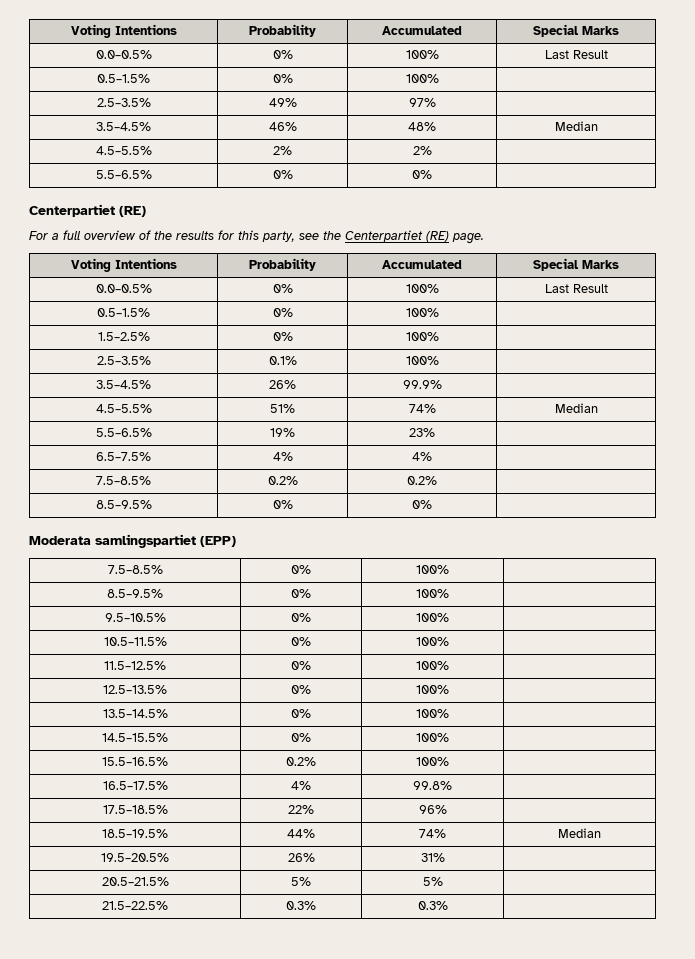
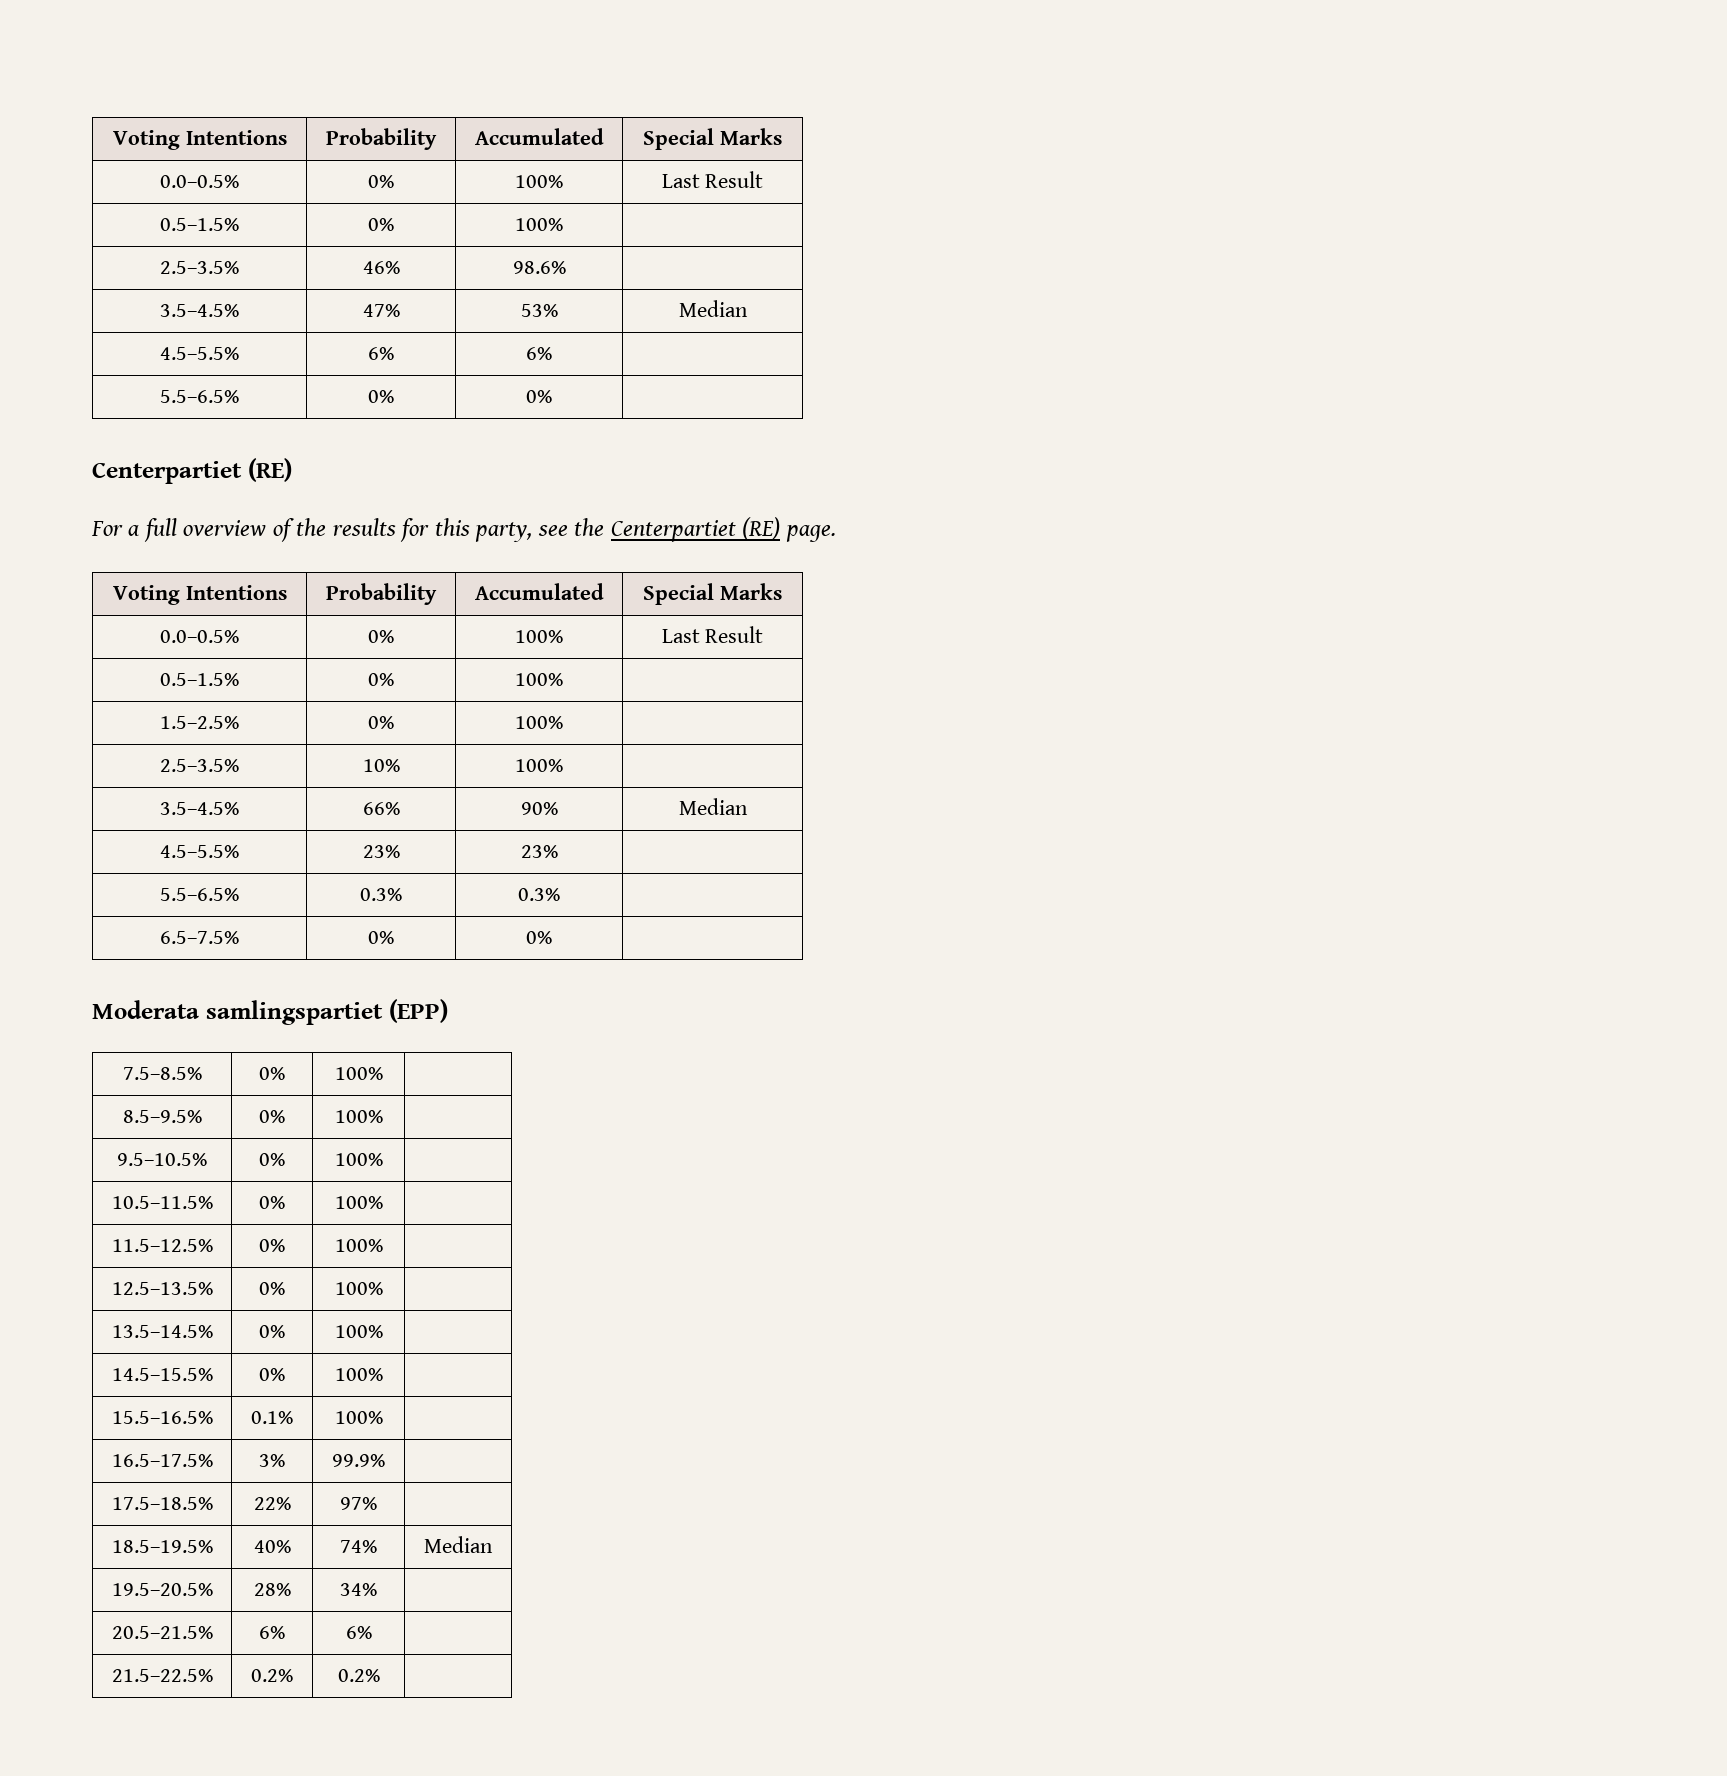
- 2.5–3.5% | 49% | 97% |
- 3.5–4.5% | 46% | 48% | Median
- 4.5–5.5% | 2% | 2% |
+ 2.5–3.5% | 46% | 98.6% |
+ 3.5–4.5% | 47% | 53% | Median
+ 4.5–5.5% | 6% | 6% |
- 2.5–3.5% | 0.1% | 100% |
+ 2.5–3.5% | 10% | 100% |
- 3.5–4.5% | 26% | 99.9% |
- 4.5–5.5% | 51% | 74% | Median
- 5.5–6.5% | 19% | 23% |
- 6.5–7.5% | 4% | 4% |
- 7.5–8.5% | 0.2% | 0.2% |
- 8.5–9.5% | 0% | 0% |
+ 3.5–4.5% | 66% | 90% | Median
+ 4.5–5.5% | 23% | 23% |
+ 5.5–6.5% | 0.3% | 0.3% |
+ 6.5–7.5% | 0% | 0% |
- 15.5–16.5% | 0.2% | 100% |
+ 15.5–16.5% | 0.1% | 100% |
- 16.5–17.5% | 4% | 99.8% |
+ 16.5–17.5% | 3% | 99.9% |
- 17.5–18.5% | 22% | 96% |
+ 17.5–18.5% | 22% | 97% |
- 18.5–19.5% | 44% | 74% | Median
+ 18.5–19.5% | 40% | 74% | Median
- 19.5–20.5% | 26% | 31% |
+ 19.5–20.5% | 28% | 34% |
- 20.5–21.5% | 5% | 5% |
+ 20.5–21.5% | 6% | 6% |
- 21.5–22.5% | 0.3% | 0.3% |
+ 21.5–22.5% | 0.2% | 0.2% |

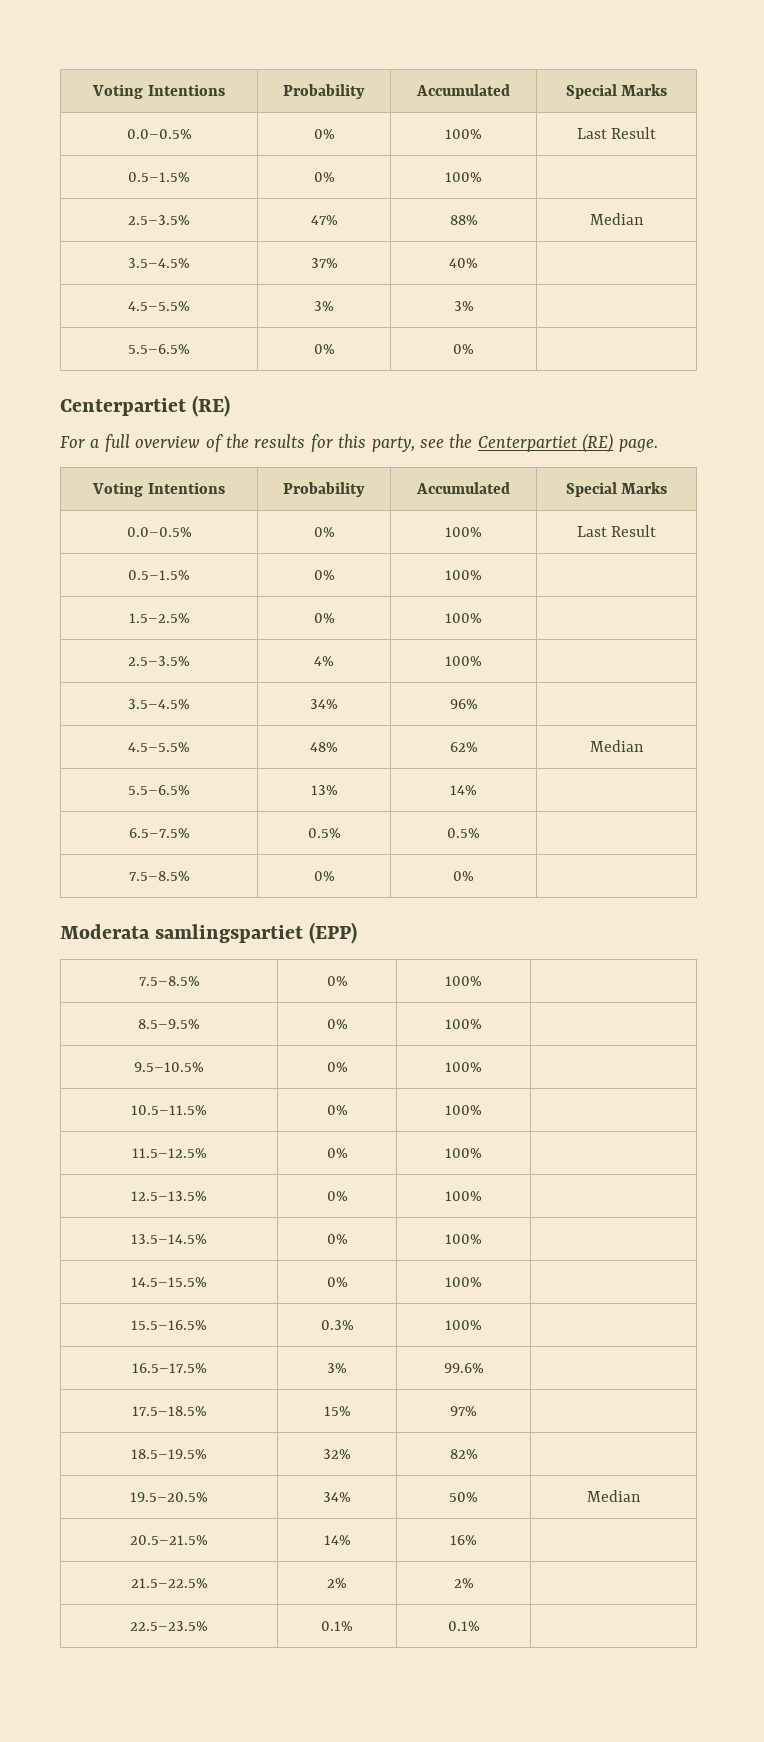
- 2.5–3.5% | 46% | 98.6% |
- 3.5–4.5% | 47% | 53% | Median
- 4.5–5.5% | 6% | 6% |
+ 2.5–3.5% | 47% | 88% | Median
+ 3.5–4.5% | 37% | 40% |
+ 4.5–5.5% | 3% | 3% |
- 2.5–3.5% | 10% | 100% |
+ 2.5–3.5% | 4% | 100% |
- 3.5–4.5% | 66% | 90% | Median
- 4.5–5.5% | 23% | 23% |
- 5.5–6.5% | 0.3% | 0.3% |
+ 3.5–4.5% | 34% | 96% |
+ 4.5–5.5% | 48% | 62% | Median
+ 5.5–6.5% | 13% | 14% |
- 6.5–7.5% | 0% | 0% |
+ 6.5–7.5% | 0.5% | 0.5% |
+ 7.5–8.5% | 0% | 0% |
- 15.5–16.5% | 0.1% | 100% |
+ 15.5–16.5% | 0.3% | 100% |
- 16.5–17.5% | 3% | 99.9% |
+ 16.5–17.5% | 3% | 99.6% |
- 17.5–18.5% | 22% | 97% |
+ 17.5–18.5% | 15% | 97% |
- 18.5–19.5% | 40% | 74% | Median
- 19.5–20.5% | 28% | 34% |
+ 18.5–19.5% | 32% | 82% |
+ 19.5–20.5% | 34% | 50% | Median
- 20.5–21.5% | 6% | 6% |
+ 20.5–21.5% | 14% | 16% |
- 21.5–22.5% | 0.2% | 0.2% |
+ 21.5–22.5% | 2% | 2% |
+ 22.5–23.5% | 0.1% | 0.1% |

